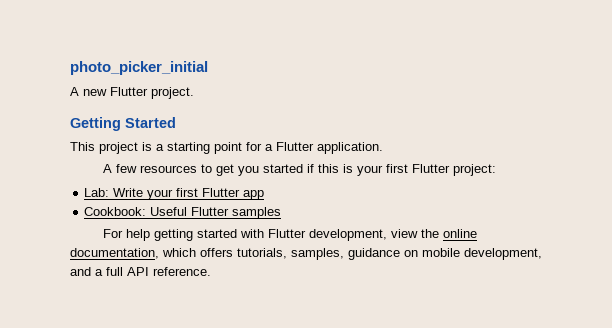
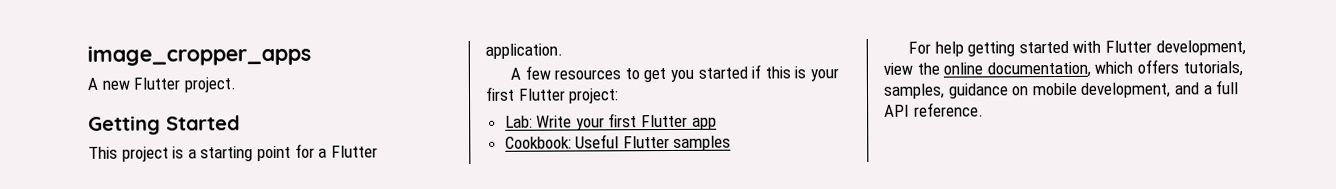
- photo_picker_initial
+ image_cropper_apps

